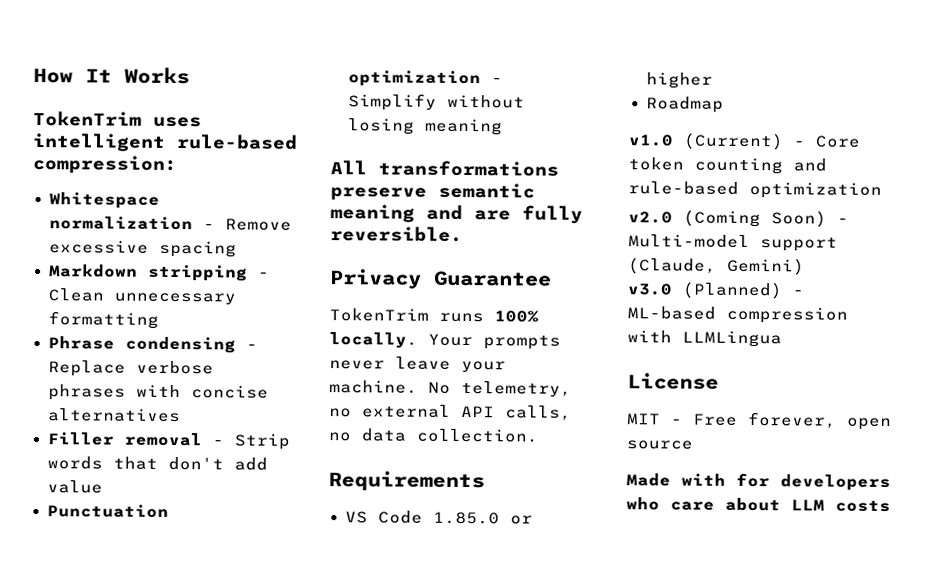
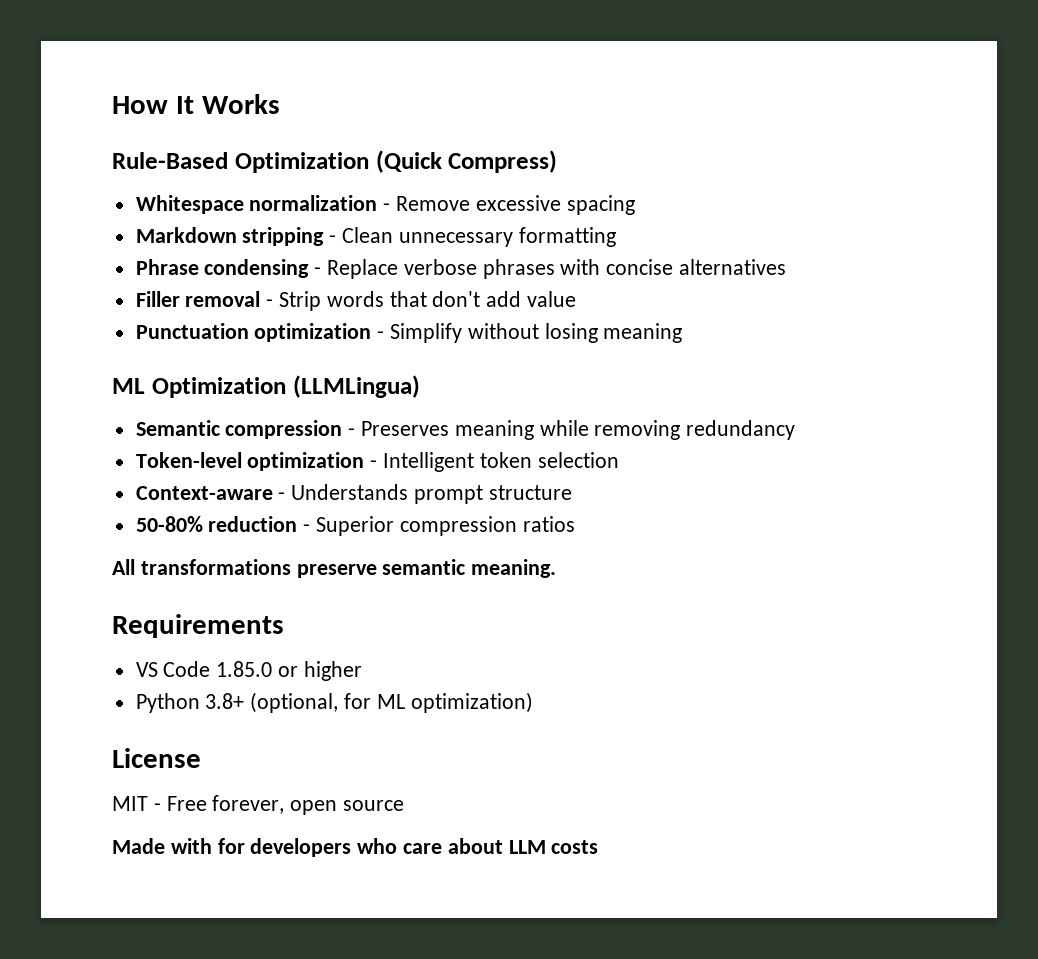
- TokenTrim uses intelligent rule-based compression:
+ Rule-Based Optimization (Quick Compress)
- All transformations preserve semantic meaning and are fully reversible.
- Privacy Guarantee
- TokenTrim runs 100% locally. Your prompts never leave your machine. No telemetry, no external API calls, no data collection.
+ ML Optimization (LLMLingua)
+ Semantic compression - Preserves meaning while removing redundancy
+ Token-level optimization - Intelligent token selection
+ Context-aware - Understands prompt structure
+ 50-80% reduction - Superior compression ratios
+ All transformations preserve semantic meaning.
- Roadmap
- v1.0 (Current) - Core token counting and rule-based optimization
- v2.0 (Coming Soon) - Multi-model support (Claude, Gemini)
- v3.0 (Planned) - ML-based compression with LLMLingua
+ Python 3.8+ (optional, for ML optimization)

